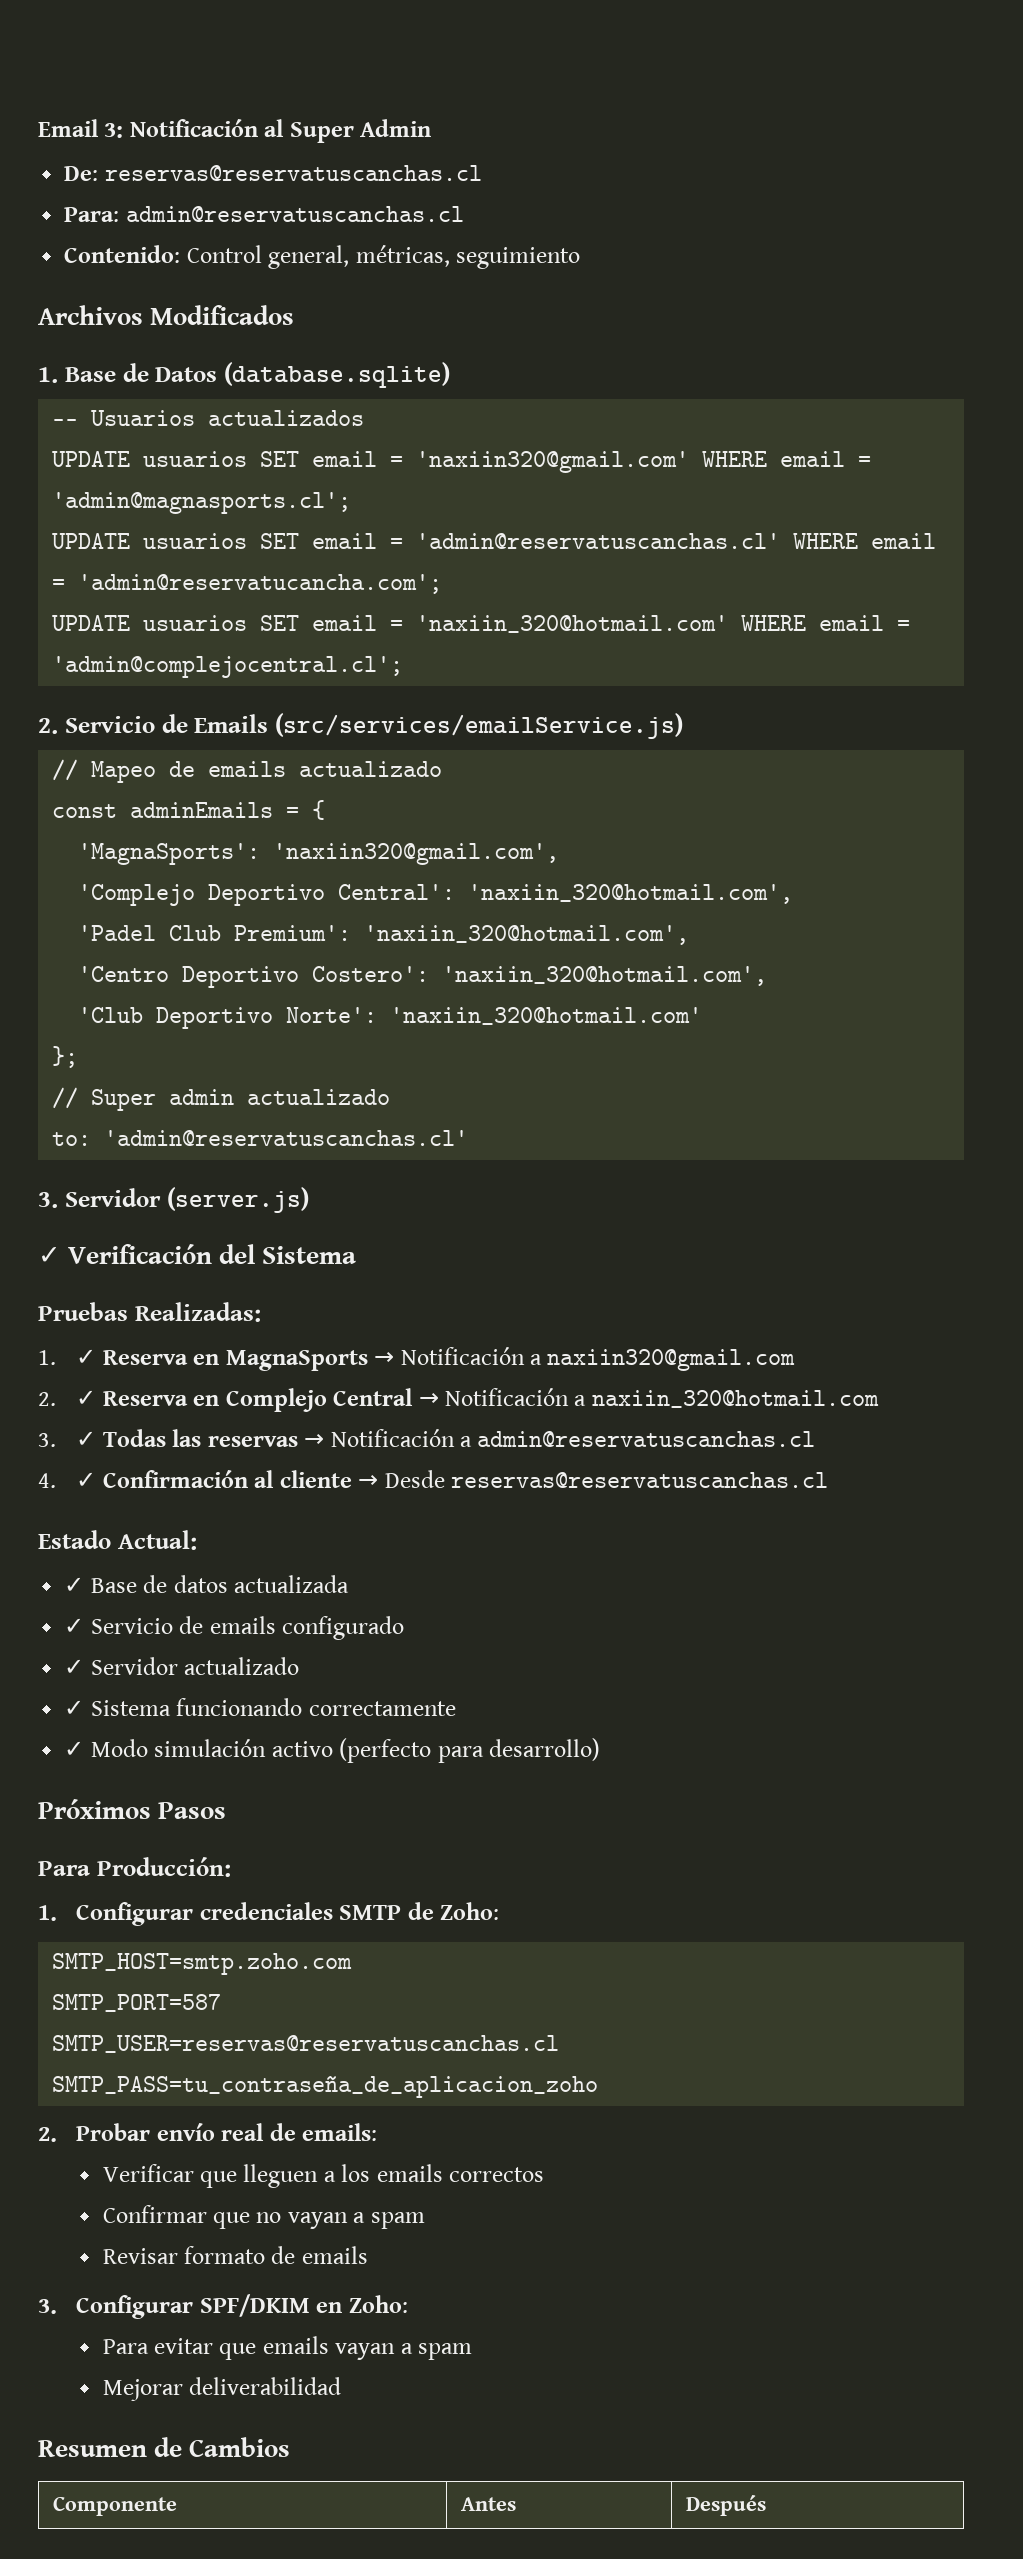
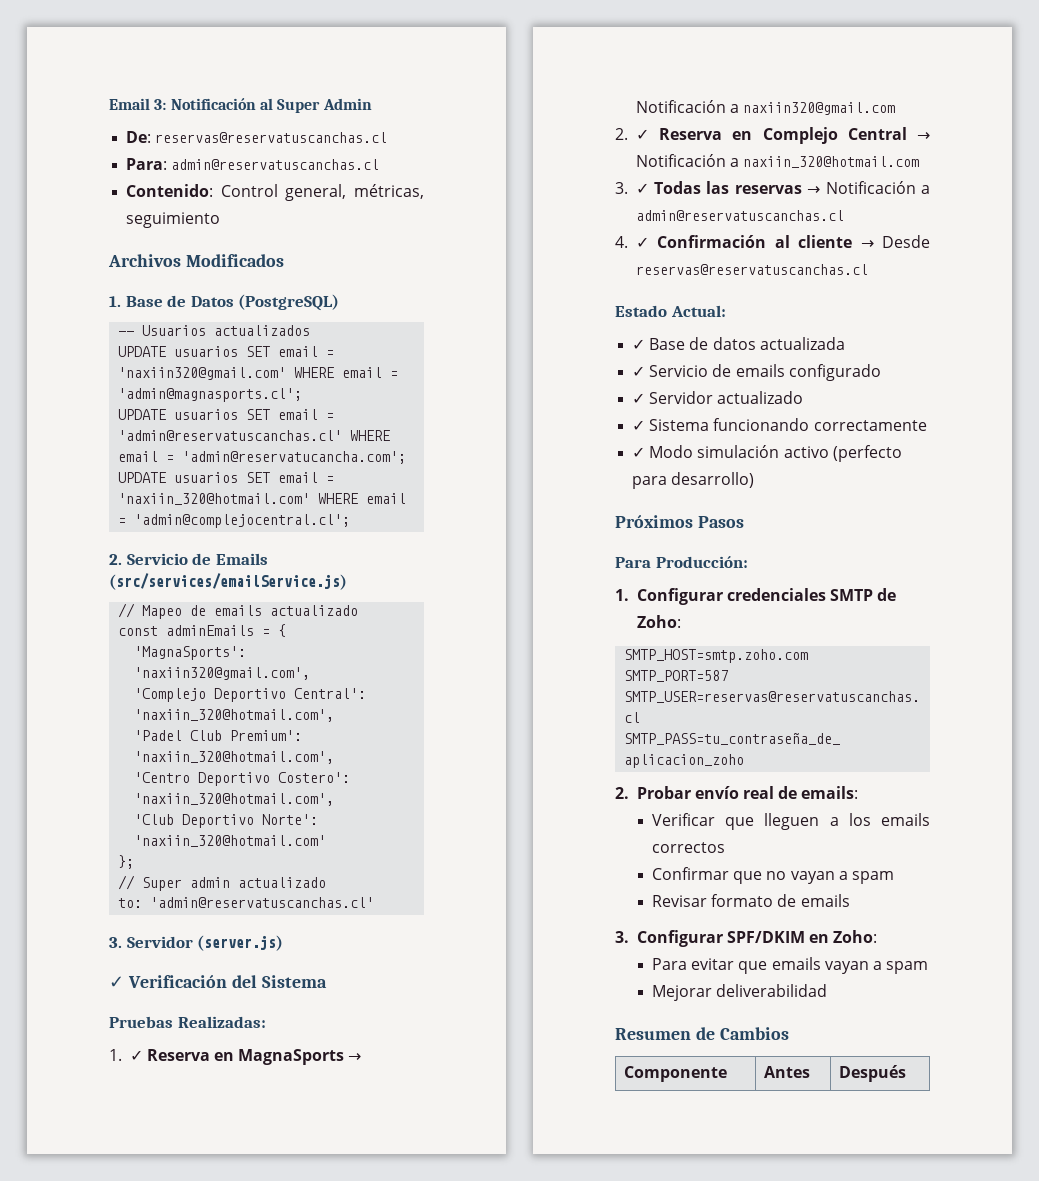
- 1. Base de Datos (database.sqlite)
+ 1. Base de Datos (PostgreSQL)

